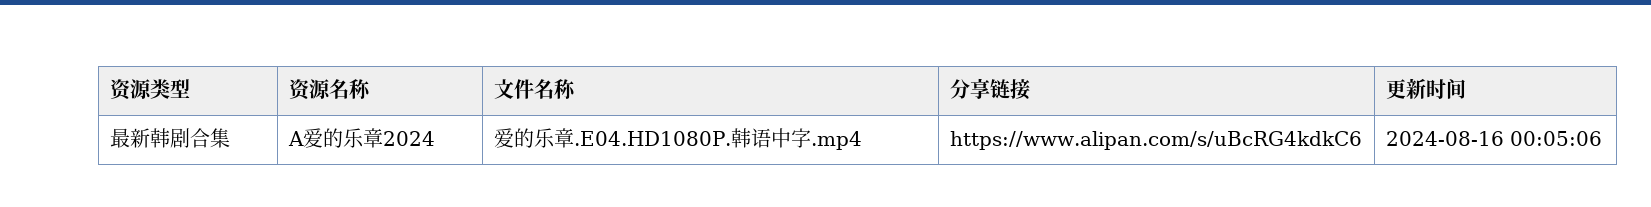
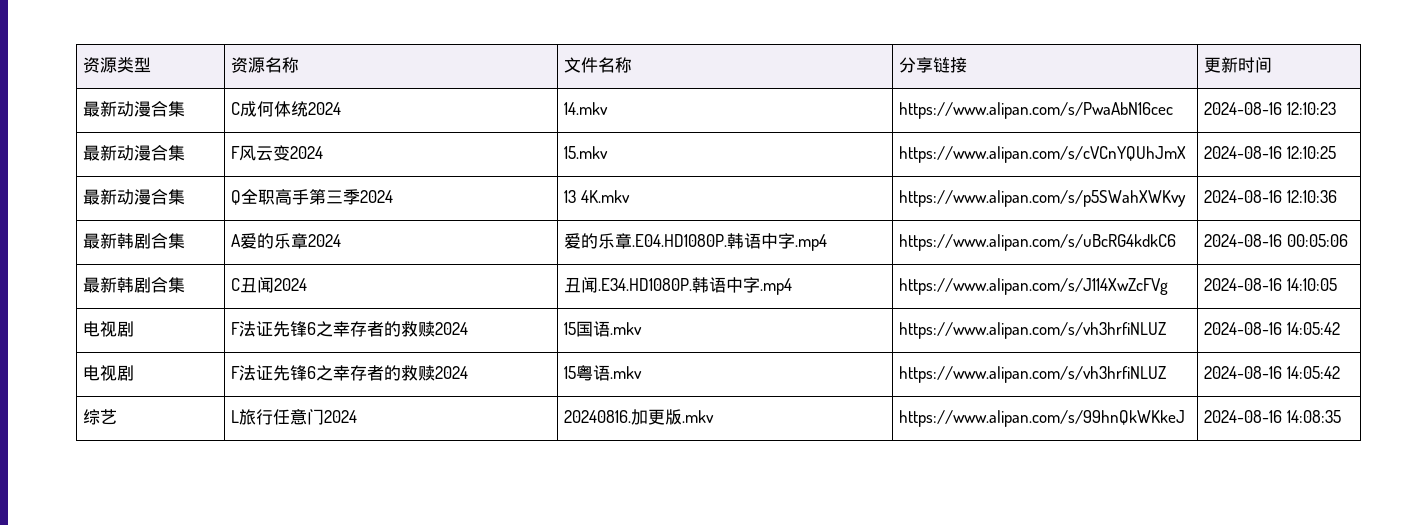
+ 最新动漫合集 | C成何体统2024 | 14.mkv | https://www.alipan.com/s/PwaAbN16cec | 2024-08-16 12:10:23
+ 最新动漫合集 | F风云变2024 | 15.mkv | https://www.alipan.com/s/cVCnYQUhJmX | 2024-08-16 12:10:25
+ 最新动漫合集 | Q全职高手第三季2024 | 13 4K.mkv | https://www.alipan.com/s/p5SWahXWKvy | 2024-08-16 12:10:36
+ 最新韩剧合集 | C丑闻2024 | 丑闻.E34.HD1080P.韩语中字.mp4 | https://www.alipan.com/s/J114XwZcFVg | 2024-08-16 14:10:05
+ 电视剧 | F法证先锋6之幸存者的救赎2024 | 15国语.mkv | https://www.alipan.com/s/vh3hrfiNLUZ | 2024-08-16 14:05:42
+ 电视剧 | F法证先锋6之幸存者的救赎2024 | 15粤语.mkv | https://www.alipan.com/s/vh3hrfiNLUZ | 2024-08-16 14:05:42
+ 综艺 | L旅行任意门2024 | 20240816.加更版.mkv | https://www.alipan.com/s/99hnQkWKkeJ | 2024-08-16 14:08:35

